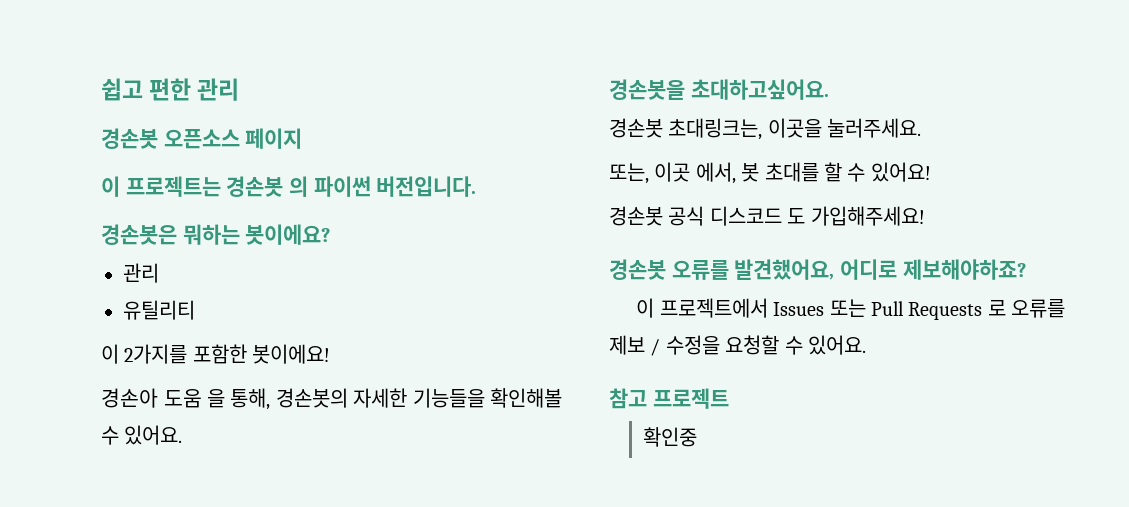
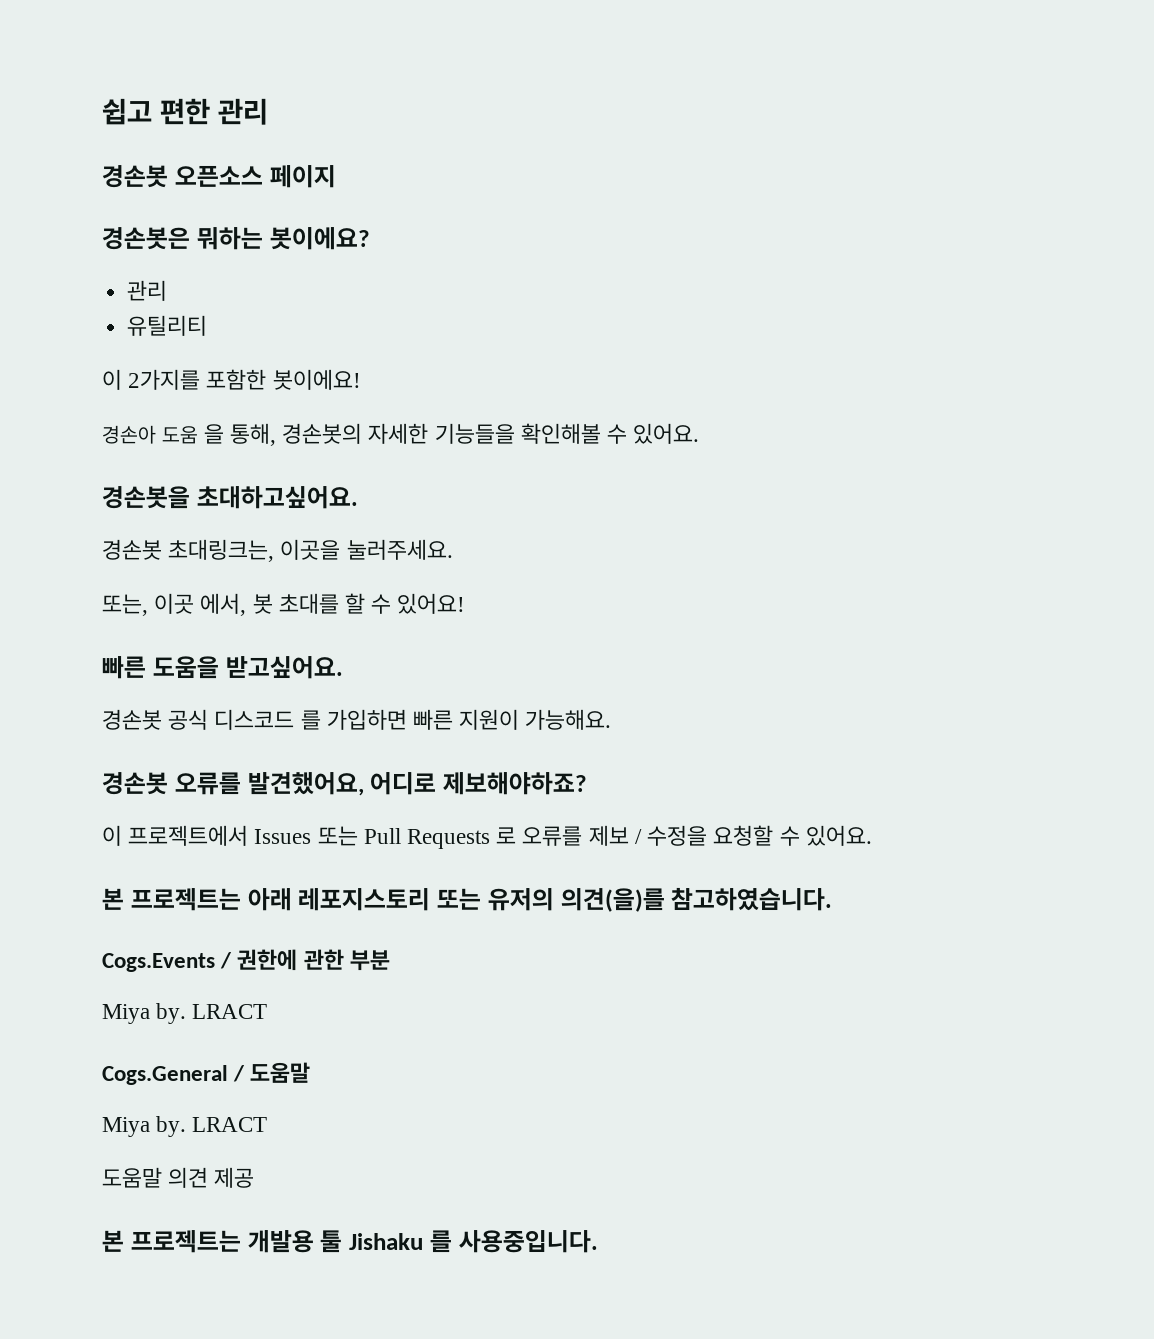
- 이 프로젝트는 경손봇 의 파이썬 버전입니다.
+ 빠른 도움을 받고싶어요.
- 경손봇 공식 디스코드 도 가입해주세요!
+ 경손봇 공식 디스코드 를 가입하면 빠른 지원이 가능해요.
- 참고 프로젝트
- 확인중
+ 본 프로젝트는 아래 레포지스토리 또는 유저의 의견(을)를 참고하였습니다.
+ Cogs.Events / 권한에 관한 부분
+ Miya by. LRACT
+ Cogs.General / 도움말
+ Miya by. LRACT
+ 도움말 의견 제공
+ 본 프로젝트는 개발용 툴 Jishaku 를 사용중입니다.

